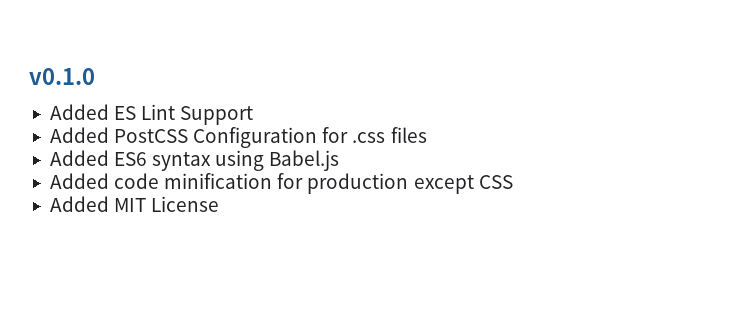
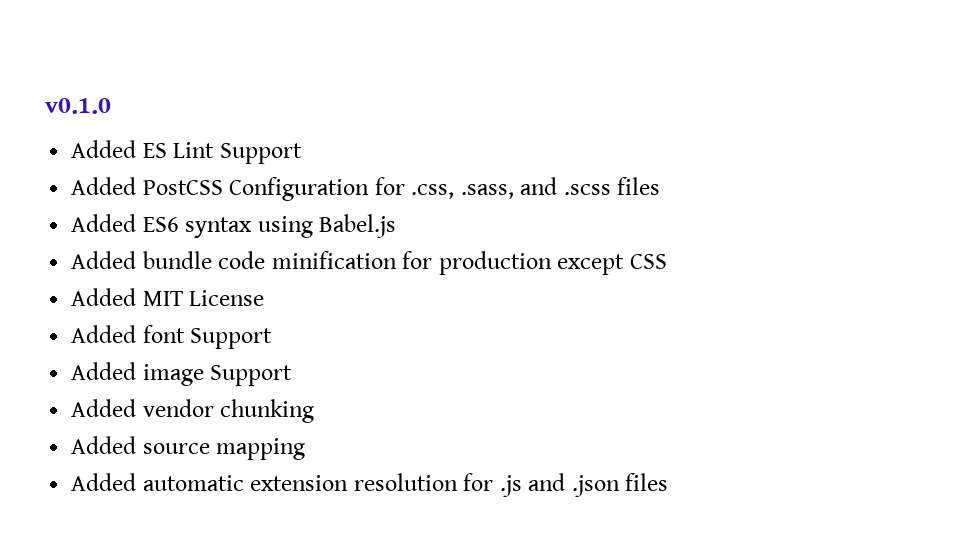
- Added PostCSS Configuration for .css files
+ Added PostCSS Configuration for .css, .sass, and .scss files
- Added code minification for production except CSS
+ Added bundle code minification for production except CSS
+ Added font Support
+ Added image Support
+ Added vendor chunking
+ Added source mapping
+ Added automatic extension resolution for .js and .json files

